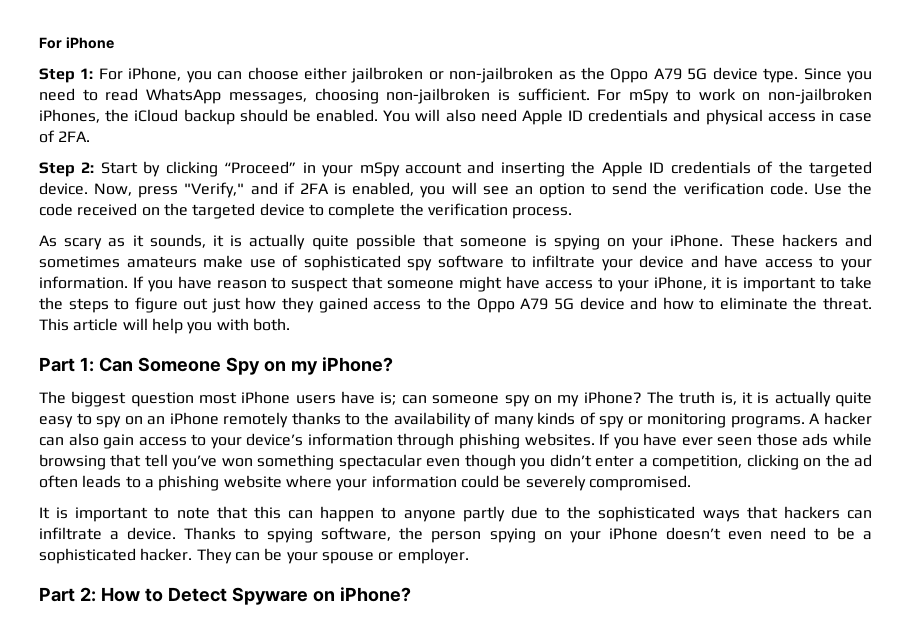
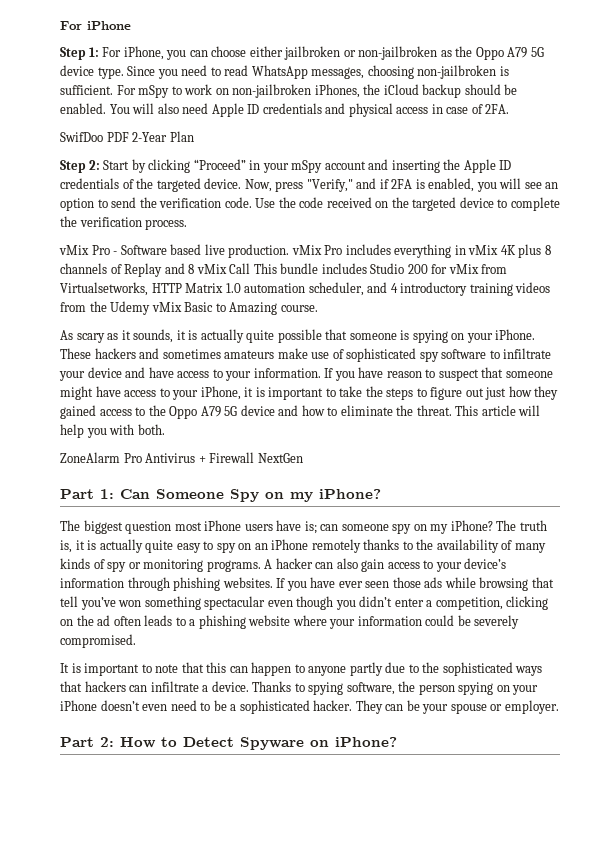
+ SwifDoo PDF 2-Year Plan
+ vMix Pro - Software based live production. vMix Pro includes everything in vMix 4K plus 8 channels of Replay and 8 vMix Call This bundle includes Studio 200 for vMix from Virtualsetworks, HTTP Matrix 1.0 automation scheduler, and 4 introductory training videos from the Udemy vMix Basic to Amazing course.
+ ZoneAlarm Pro Antivirus + Firewall NextGen

